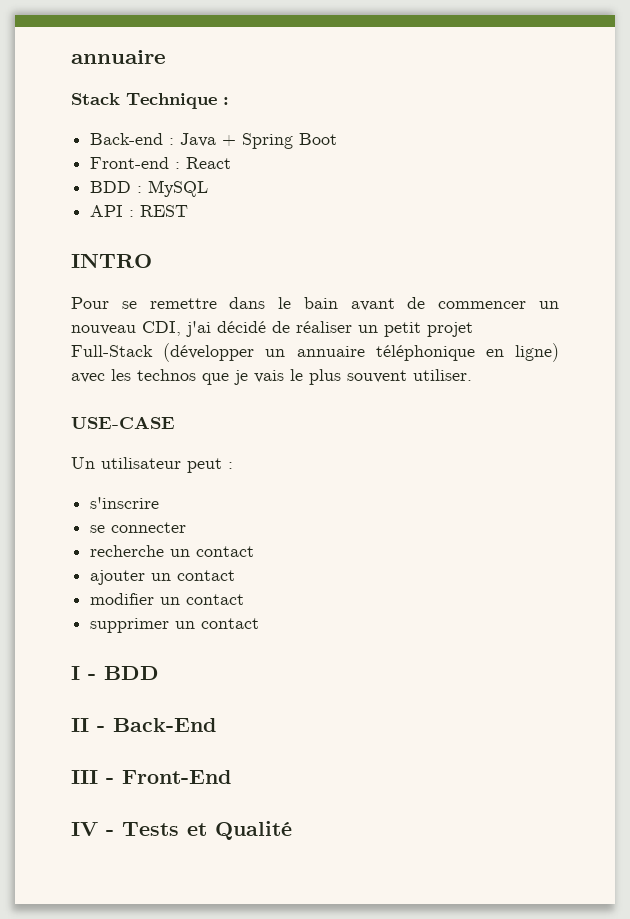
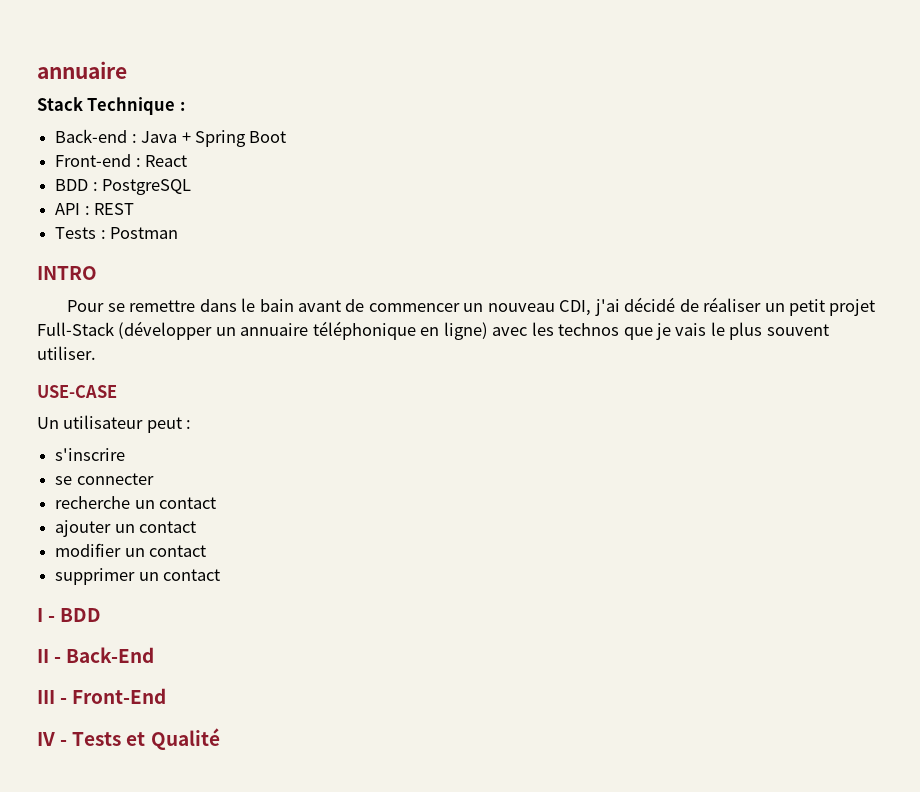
- BDD : MySQL
+ BDD : PostgreSQL
+ Tests : Postman

